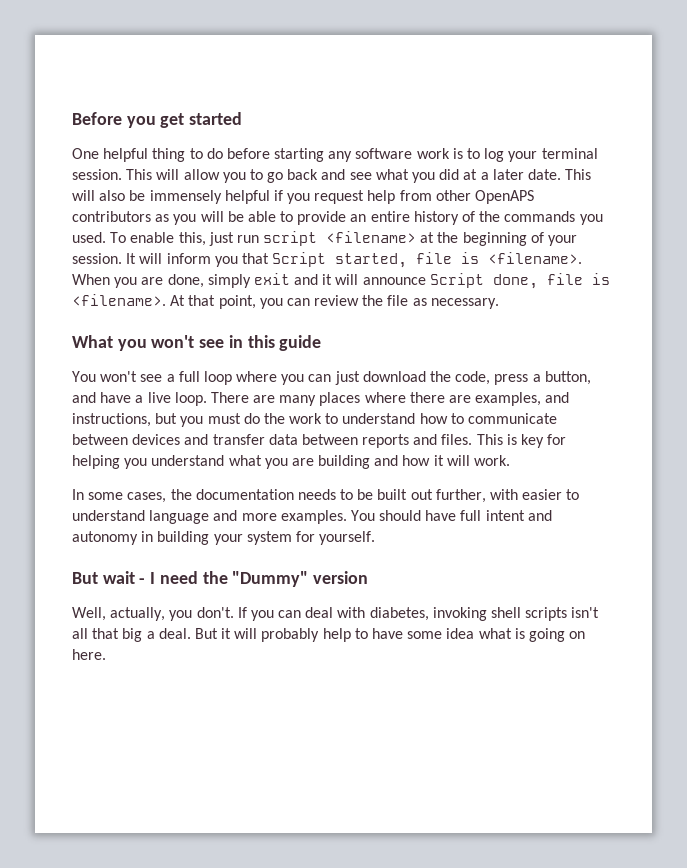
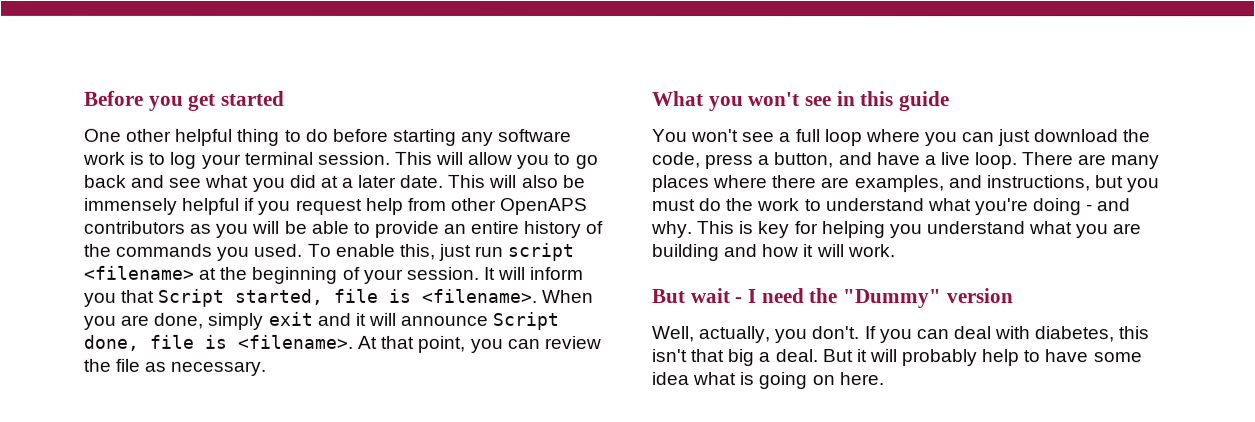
- One helpful thing to do before starting any software work is to log your terminal session.
+ One other helpful thing to do before starting any software work is to log your terminal session.
- There are many places where there are examples, and instructions, but you must do the work to understand how to communicate between devices and transfer data between reports and files.
+ There are many places where there are examples, and instructions, but you must do the work to understand what you're doing - and why.
- In some cases, the documentation needs to be built out further, with easier to understand language and more examples. You should have full intent and autonomy in building your system for yourself.
- If you can deal with diabetes, invoking shell scripts isn't all that big a deal.
+ If you can deal with diabetes, this isn't that big a deal.

